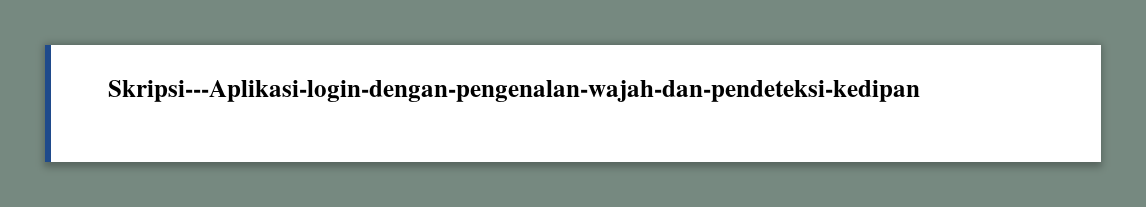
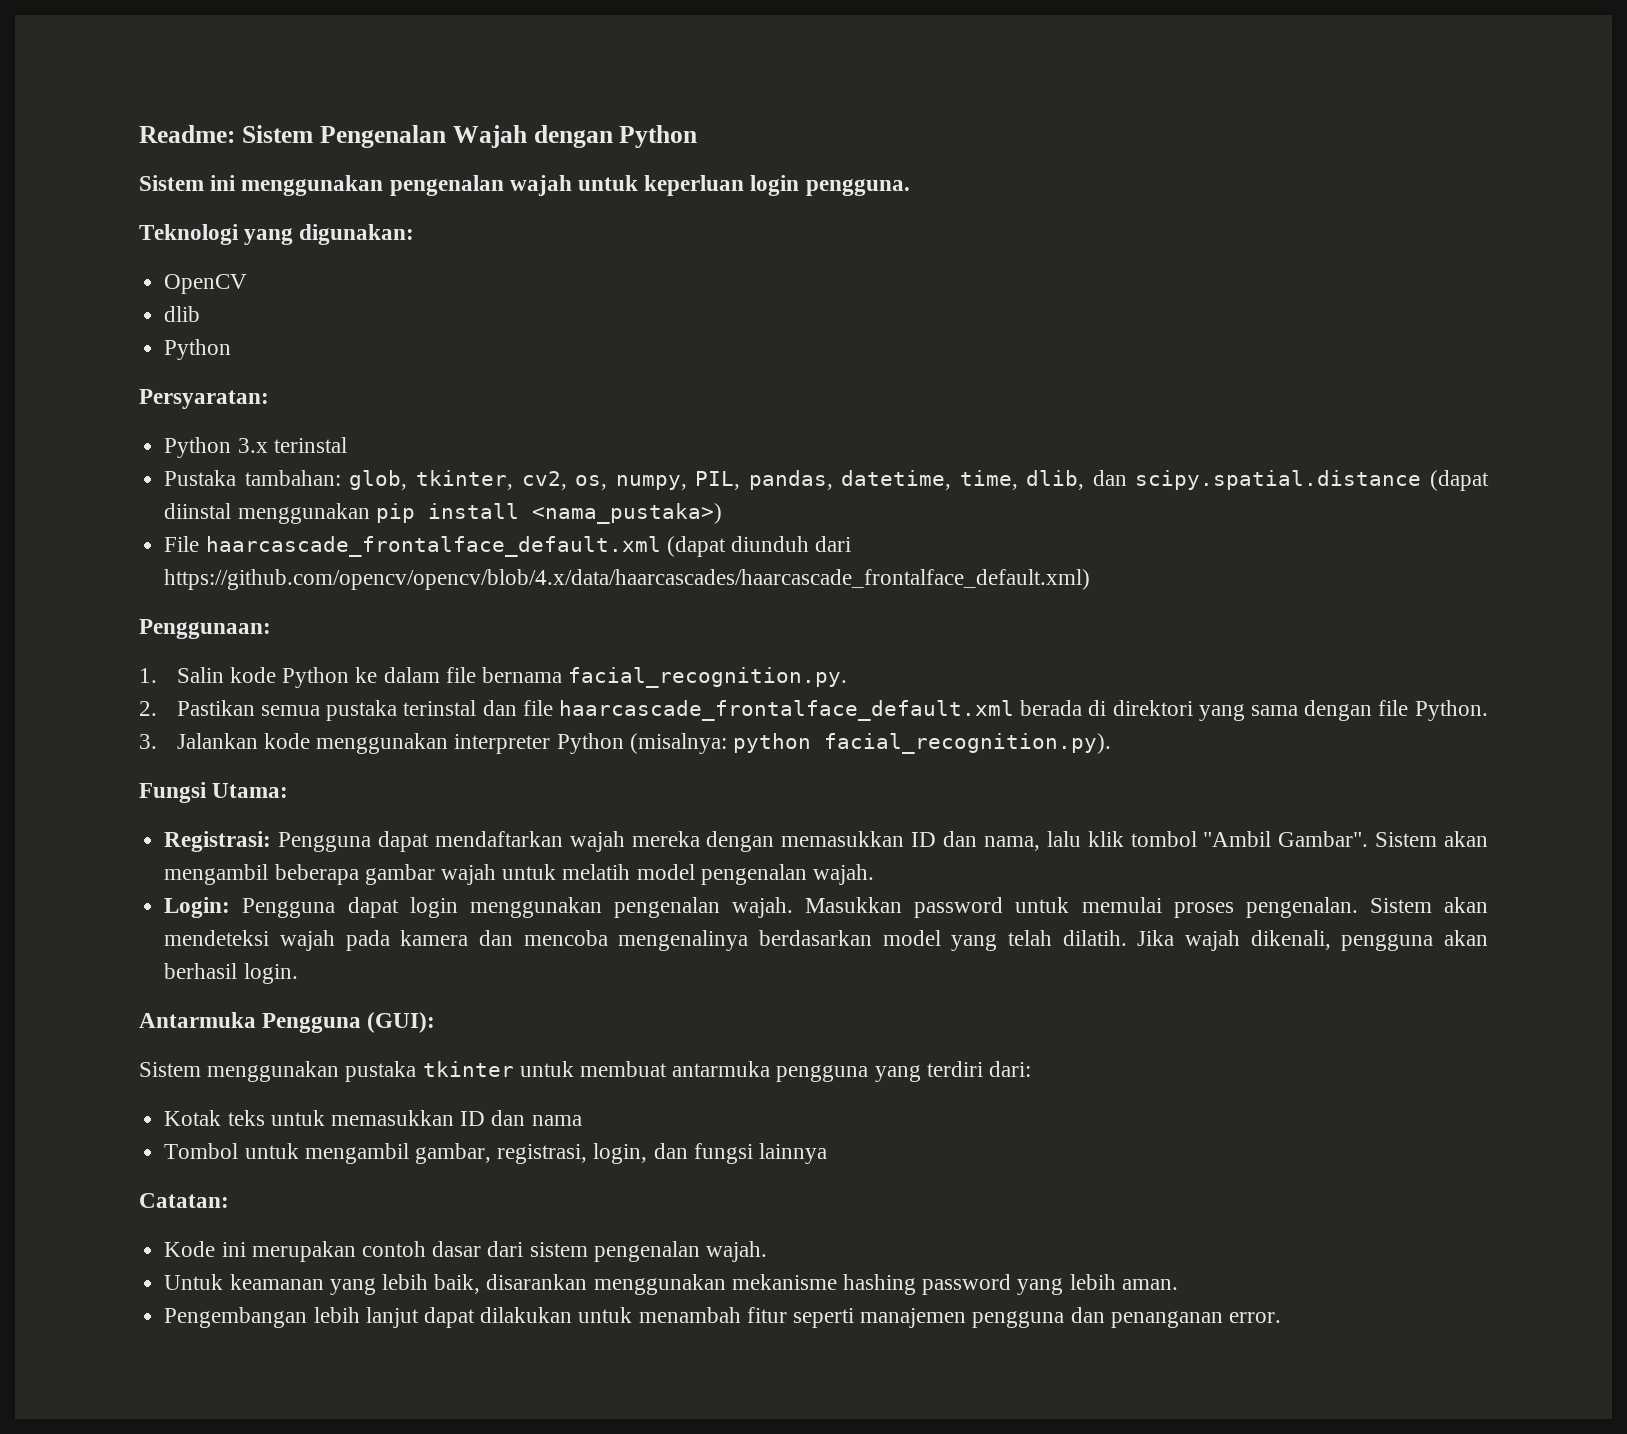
- Skripsi---Aplikasi-login-dengan-pengenalan-wajah-dan-pendeteksi-kedipan
+ Readme: Sistem Pengenalan Wajah dengan Python
+ Sistem ini menggunakan pengenalan wajah untuk keperluan login pengguna.
+ Teknologi yang digunakan:
+ OpenCV
+ dlib
+ Python
+ Persyaratan:
+ Python 3.x terinstal
+ Pustaka tambahan: glob, tkinter, cv2, os, numpy, PIL, pandas, datetime, time, dlib, dan scipy.spatial.distance (dapat diinstal menggunakan pip install <nama_pustaka>)
+ File haarcascade_frontalface_default.xml (dapat diunduh dari https://github.com/opencv/opencv/blob/4.x/data/haarcascades/haarcascade_frontalface_default.xml)
+ Penggunaan:
+ 1. Salin kode Python ke dalam file bernama facial_recognition.py.
+ 2. Pastikan semua pustaka terinstal dan file haarcascade_frontalface_default.xml berada di direktori yang sama dengan file Python.
+ 3. Jalankan kode menggunakan interpreter Python (misalnya: python facial_recognition.py).
+ Fungsi Utama:
+ Registrasi: Pengguna dapat mendaftarkan wajah mereka dengan memasukkan ID dan nama, lalu klik tombol "Ambil Gambar". Sistem akan mengambil beberapa gambar wajah untuk melatih model pengenalan wajah.
+ Login: Pengguna dapat login menggunakan pengenalan wajah. Masukkan password untuk memulai proses pengenalan. Sistem akan mendeteksi wajah pada kamera dan mencoba mengenalinya berdasarkan model yang telah dilatih. Jika wajah dikenali, pengguna akan berhasil login.
+ Antarmuka Pengguna (GUI):
+ Sistem menggunakan pustaka tkinter untuk membuat antarmuka pengguna yang terdiri dari:
+ Kotak teks untuk memasukkan ID dan nama
+ Tombol untuk mengambil gambar, registrasi, login, dan fungsi lainnya
+ Catatan:
+ Kode ini merupakan contoh dasar dari sistem pengenalan wajah.
+ Untuk keamanan yang lebih baik, disarankan menggunakan mekanisme hashing password yang lebih aman.
+ Pengembangan lebih lanjut dapat dilakukan untuk menambah fitur seperti manajemen pengguna dan penanganan error.

